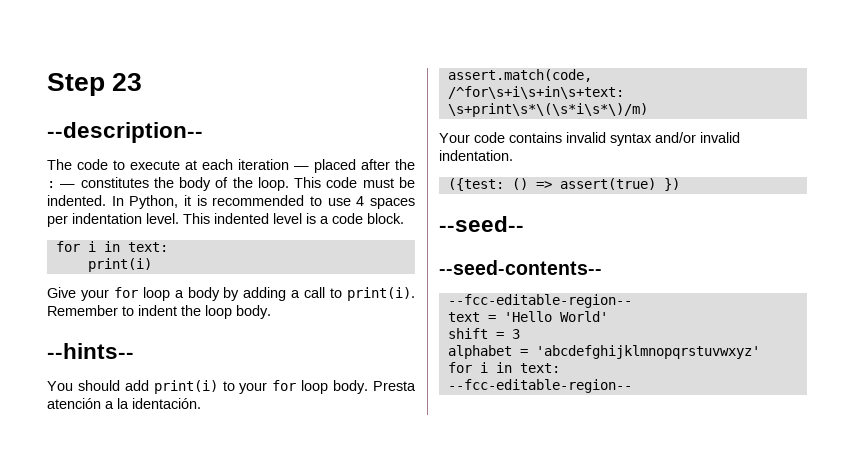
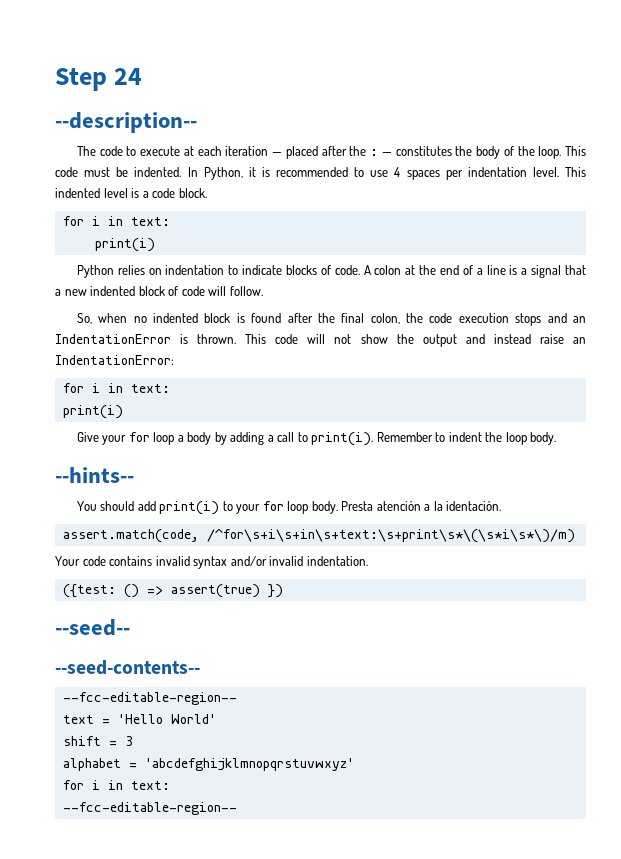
- Step 23
+ Step 24
+ Python relies on indentation to indicate blocks of code. A colon at the end of a line is a signal that a new indented block of code will follow.
+ So, when no indented block is found after the final colon, the code execution stops and an IndentationError is thrown. This code will not show the output and instead raise an IndentationError:
+ for i in text:
+ print(i)

